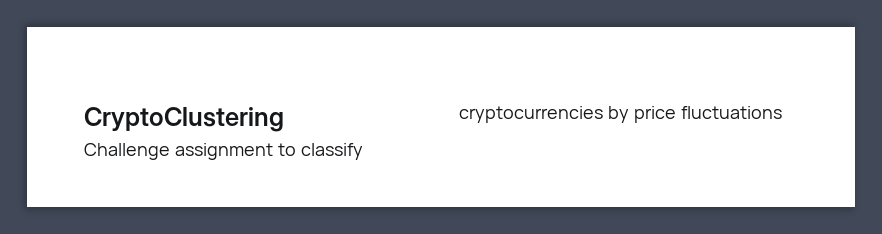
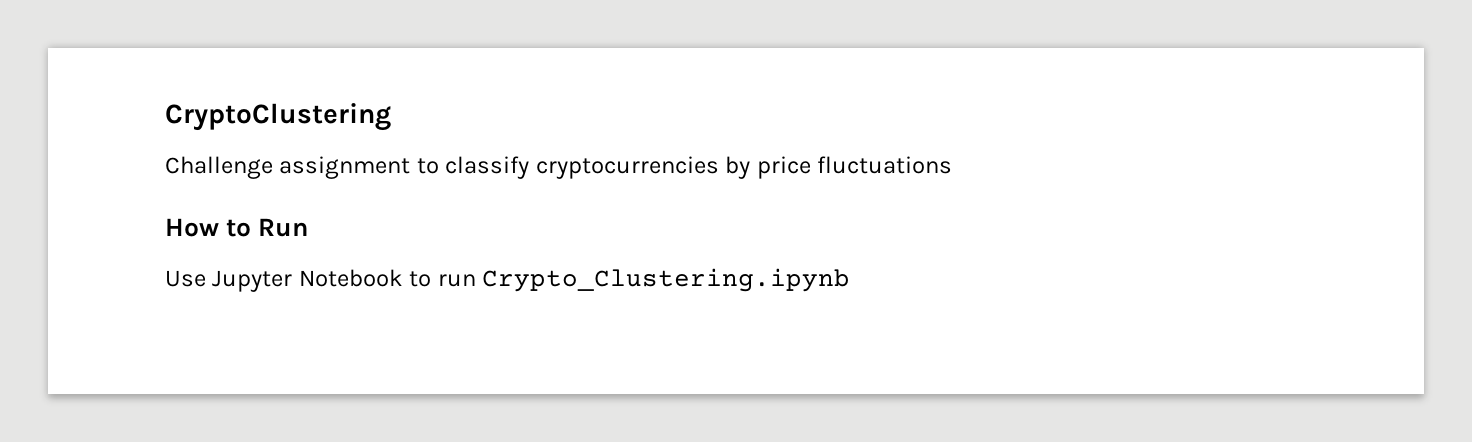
+ How to Run
+ Use Jupyter Notebook to run Crypto_Clustering.ipynb

